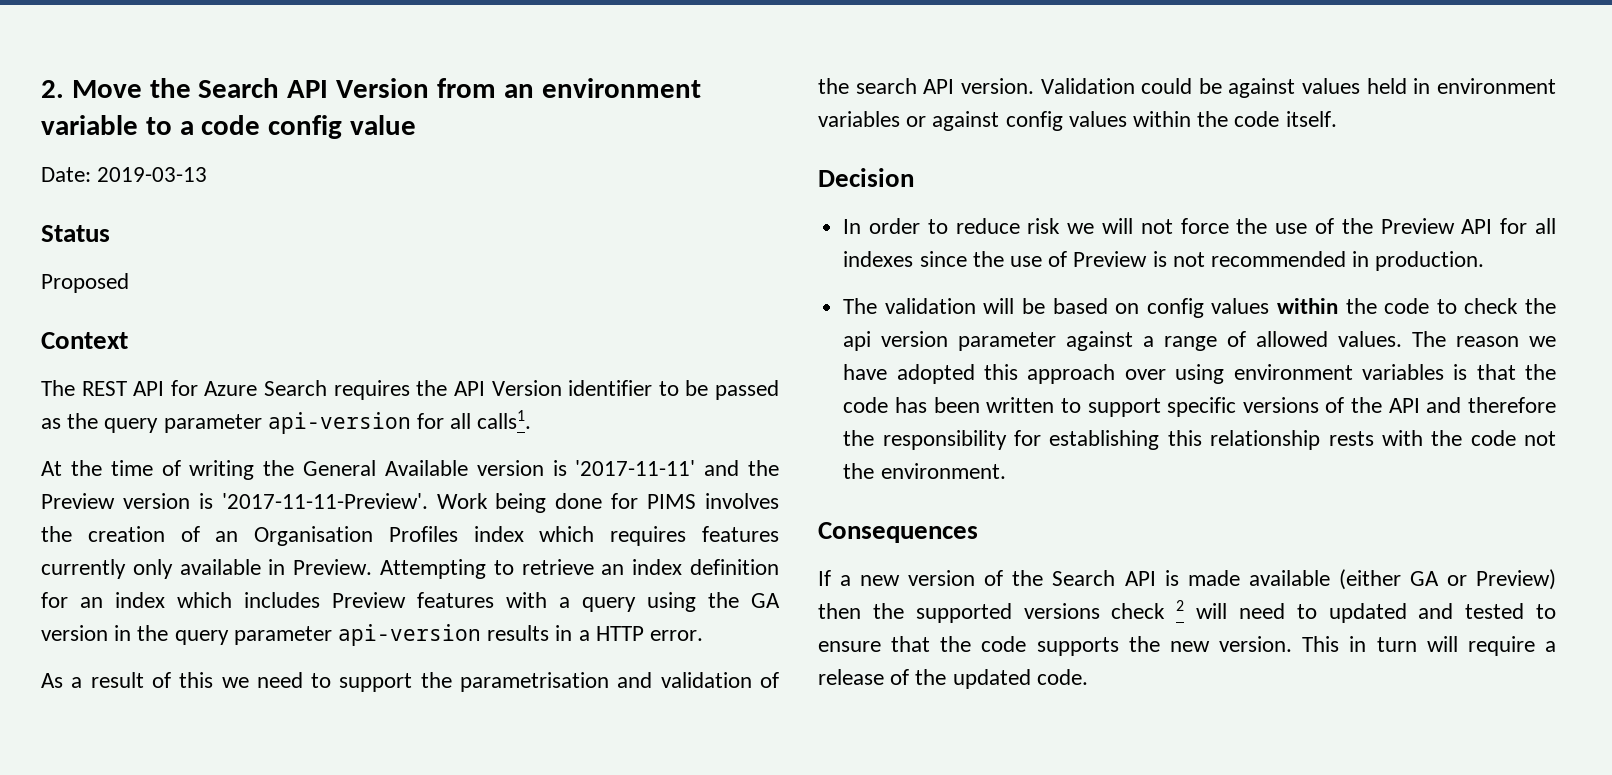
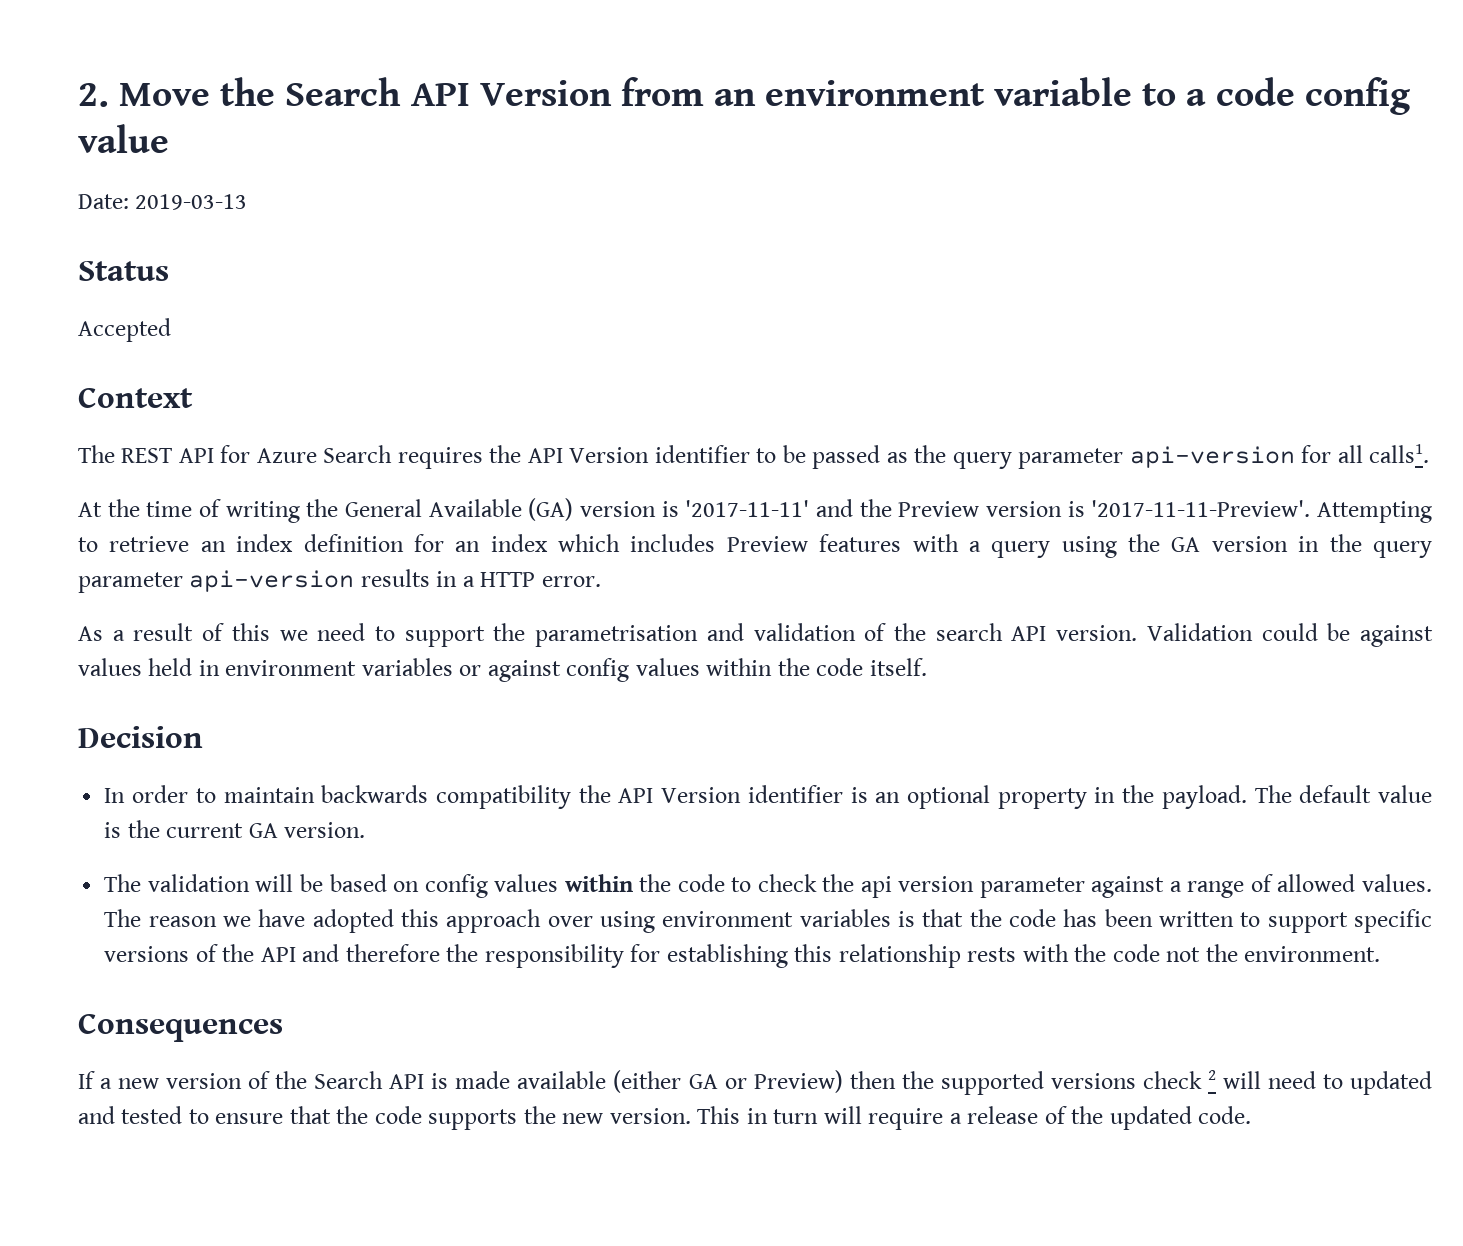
- Proposed
+ Accepted
- At the time of writing the General Available version is '2017-11-11' and the Preview version is '2017-11-11-Preview'.
+ At the time of writing the General Available (GA) version is '2017-11-11' and the Preview version is '2017-11-11-Preview'.
- Work being done for PIMS involves the creation of an Organisation Profiles index which requires features currently only available in Preview.
- In order to reduce risk we will not force the use of the Preview API for all indexes since the use of Preview is not recommended in production.
+ In order to maintain backwards compatibility the API Version identifier is an optional property in the payload. The default value is the current GA version.

